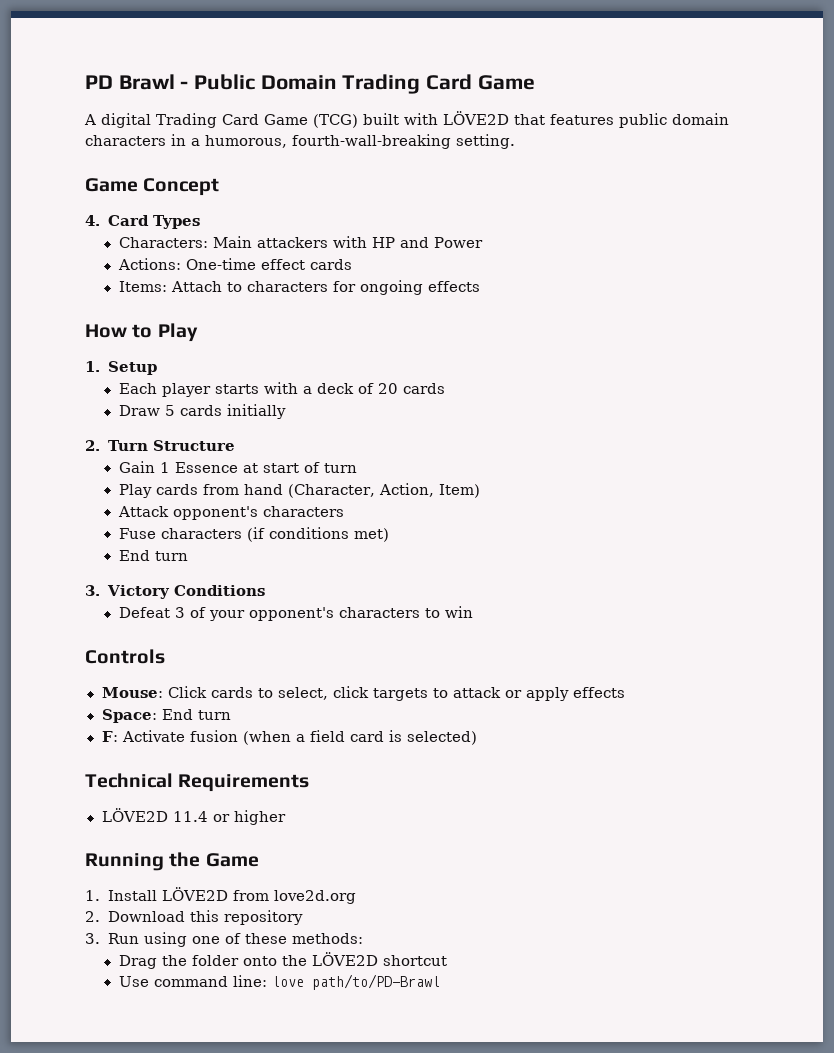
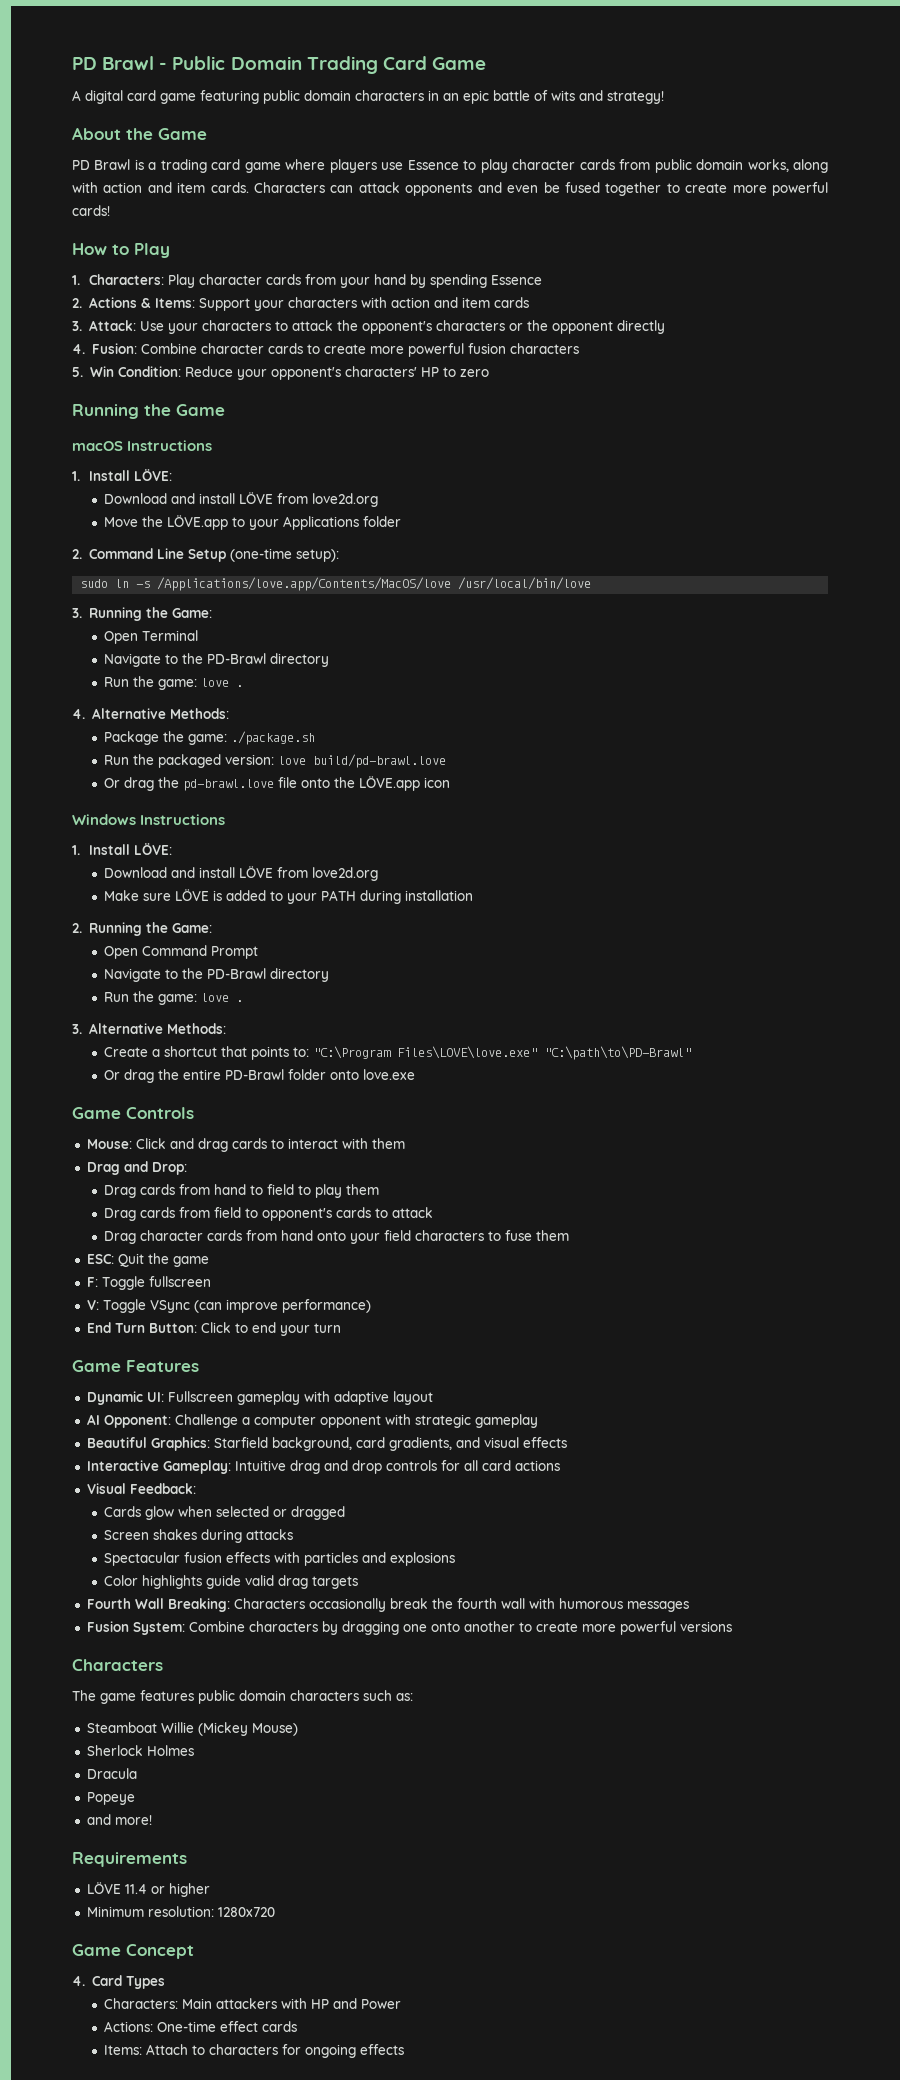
- A digital Trading Card Game (TCG) built with LÖVE2D that features public domain characters in a humorous, fourth-wall-breaking setting.
+ A digital card game featuring public domain characters in an epic battle of wits and strategy!
+ About the Game
+ PD Brawl is a trading card game where players use Essence to play character cards from public domain works, along with action and item cards. Characters can attack opponents and even be fused together to create more powerful cards!
+ How to Play
+ 1. Characters: Play character cards from your hand by spending Essence
+ 2. Actions & Items: Support your characters with action and item cards
+ 3. Attack: Use your characters to attack the opponent's characters or the opponent directly
+ 4. Fusion: Combine character cards to create more powerful fusion characters
+ 5. Win Condition: Reduce your opponent's characters' HP to zero
+ Running the Game
+ macOS Instructions
+ 1. Install LÖVE:
+ Download and install LÖVE from love2d.org
+ Move the LÖVE.app to your Applications folder
+ 2. Command Line Setup (one-time setup):
+ sudo ln -s /Applications/love.app/Contents/MacOS/love /usr/local/bin/love
+ 3. Running the Game:
+ Open Terminal
+ Navigate to the PD-Brawl directory
+ Run the game: love .
+ 4. Alternative Methods:
+ Package the game: ./package.sh
+ Run the packaged version: love build/pd-brawl.love
+ Or drag the pd-brawl.love file onto the LÖVE.app icon
+ Windows Instructions
+ 1. Install LÖVE:
+ Download and install LÖVE from love2d.org
+ Make sure LÖVE is added to your PATH during installation
+ 2. Running the Game:
+ Open Command Prompt
+ Navigate to the PD-Brawl directory
+ Run the game: love .
+ 3. Alternative Methods:
+ Create a shortcut that points to: "C:\Program Files\LOVE\love.exe" "C:\path\to\PD-Brawl"
+ Or drag the entire PD-Brawl folder onto love.exe
+ Game Controls
+ Mouse: Click and drag cards to interact with them
+ Drag and Drop:
+ Drag cards from hand to field to play them
+ Drag cards from field to opponent's cards to attack
+ Drag character cards from hand onto your field characters to fuse them
+ ESC: Quit the game
+ F: Toggle fullscreen
+ V: Toggle VSync (can improve performance)
+ End Turn Button: Click to end your turn
+ Game Features
+ Dynamic UI: Fullscreen gameplay with adaptive layout
+ AI Opponent: Challenge a computer opponent with strategic gameplay
+ Beautiful Graphics: Starfield background, card gradients, and visual effects
+ Interactive Gameplay: Intuitive drag and drop controls for all card actions
+ Visual Feedback:
+ Cards glow when selected or dragged
+ Screen shakes during attacks
+ Spectacular fusion effects with particles and explosions
+ Color highlights guide valid drag targets
+ Fourth Wall Breaking: Characters occasionally break the fourth wall with humorous messages
+ Fusion System: Combine characters by dragging one onto another to create more powerful versions
+ Characters
+ The game features public domain characters such as:
+ Steamboat Willie (Mickey Mouse)
+ Sherlock Holmes
+ Dracula
+ Popeye
+ and more!
+ Requirements
+ LÖVE 11.4 or higher
+ Minimum resolution: 1280x720
- How to Play
- 1. Setup
- Each player starts with a deck of 20 cards
- Draw 5 cards initially
- 2. Turn Structure
- Gain 1 Essence at start of turn
- Play cards from hand (Character, Action, Item)
- Attack opponent's characters
- Fuse characters (if conditions met)
- End turn
- 3. Victory Conditions
- Defeat 3 of your opponent's characters to win
- Controls
- Mouse: Click cards to select, click targets to attack or apply effects
- Space: End turn
- F: Activate fusion (when a field card is selected)
- Technical Requirements
- LÖVE2D 11.4 or higher
- Running the Game
- 1. Install LÖVE2D from love2d.org
- 2. Download this repository
- 3. Run using one of these methods:
- Drag the folder onto the LÖVE2D shortcut
- Use command line: love path/to/PD-Brawl

